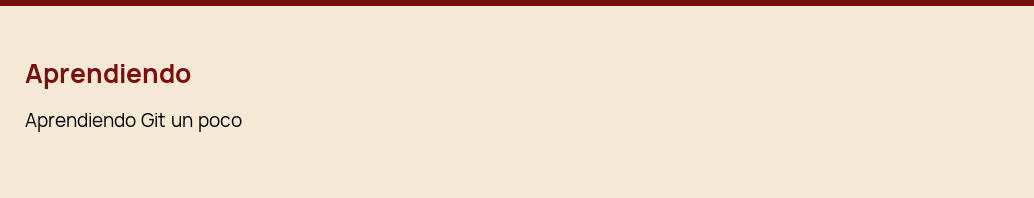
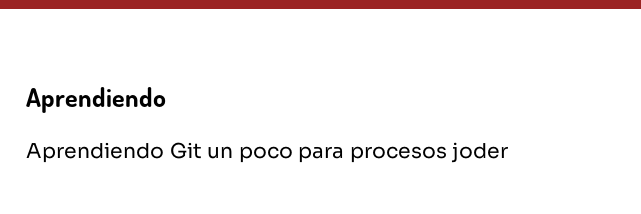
- Aprendiendo Git un poco
+ Aprendiendo Git un poco para procesos joder

